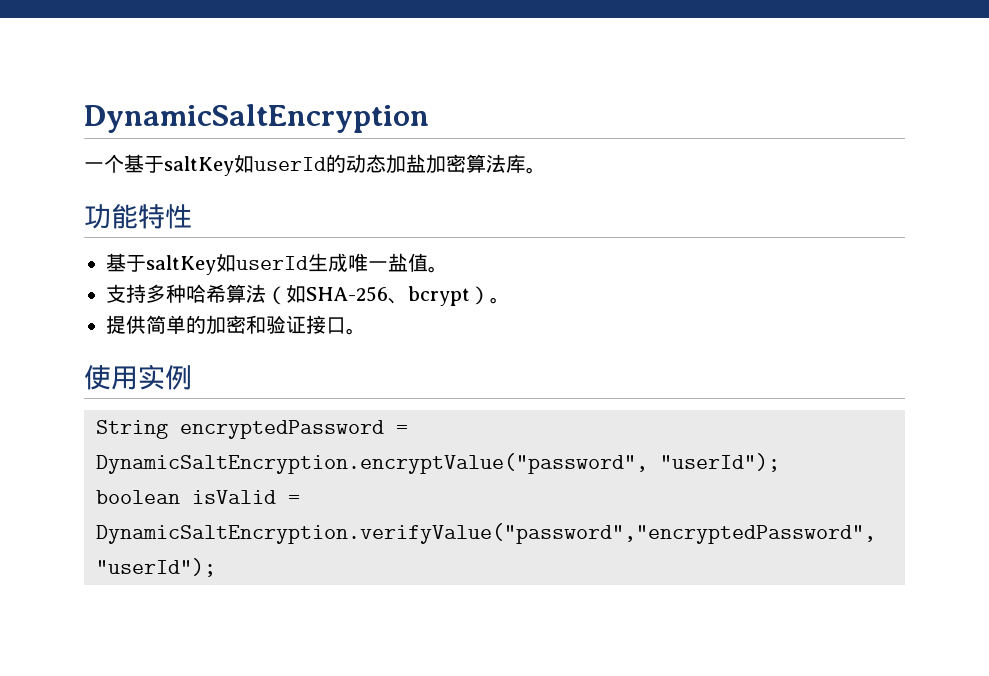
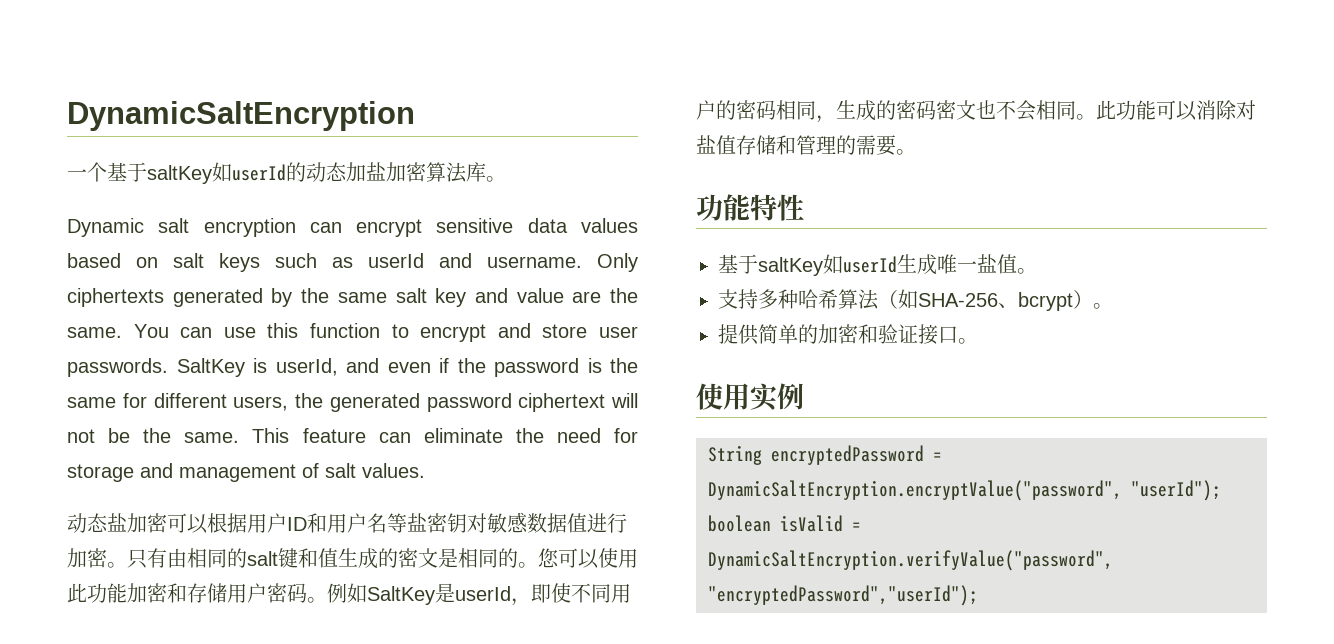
+ Dynamic salt encryption can encrypt sensitive data values based on salt keys such as userId and username. Only ciphertexts generated by the same salt key and value are the same. You can use this function to encrypt and store user passwords. SaltKey is userId, and even if the password is the same for different users, the generated password ciphertext will not be the same. This feature can eliminate the need for storage and management of salt values.
+ 动态盐加密可以根据用户ID和用户名等盐密钥对敏感数据值进行加密。只有由相同的salt键和值生成的密文是相同的。您可以使用此功能加密和存储用户密码。例如SaltKey是userId，即使不同用户的密码相同，生成的密码密文也不会相同。此功能可以消除对盐值存储和管理的需要。

